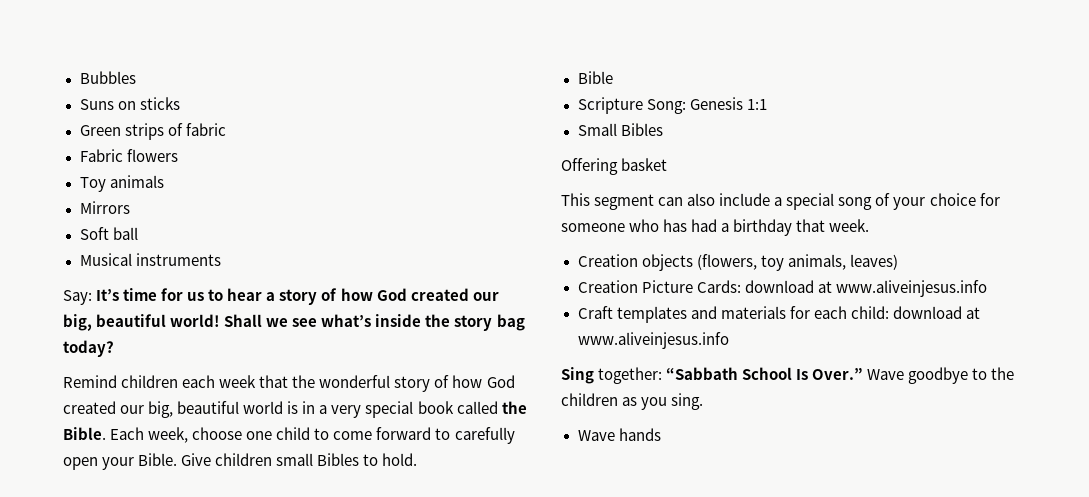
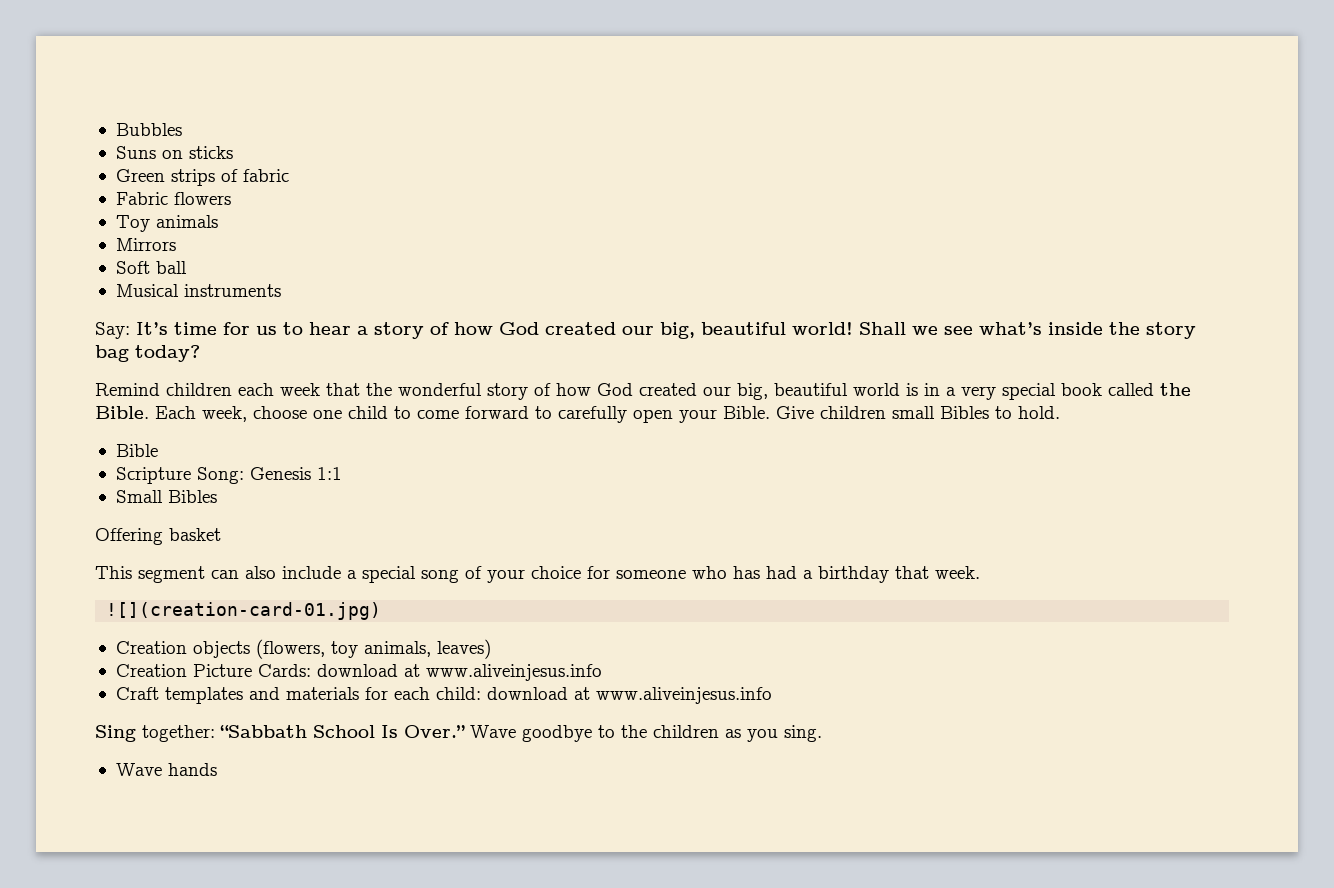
+ ![](creation-card-01.jpg)

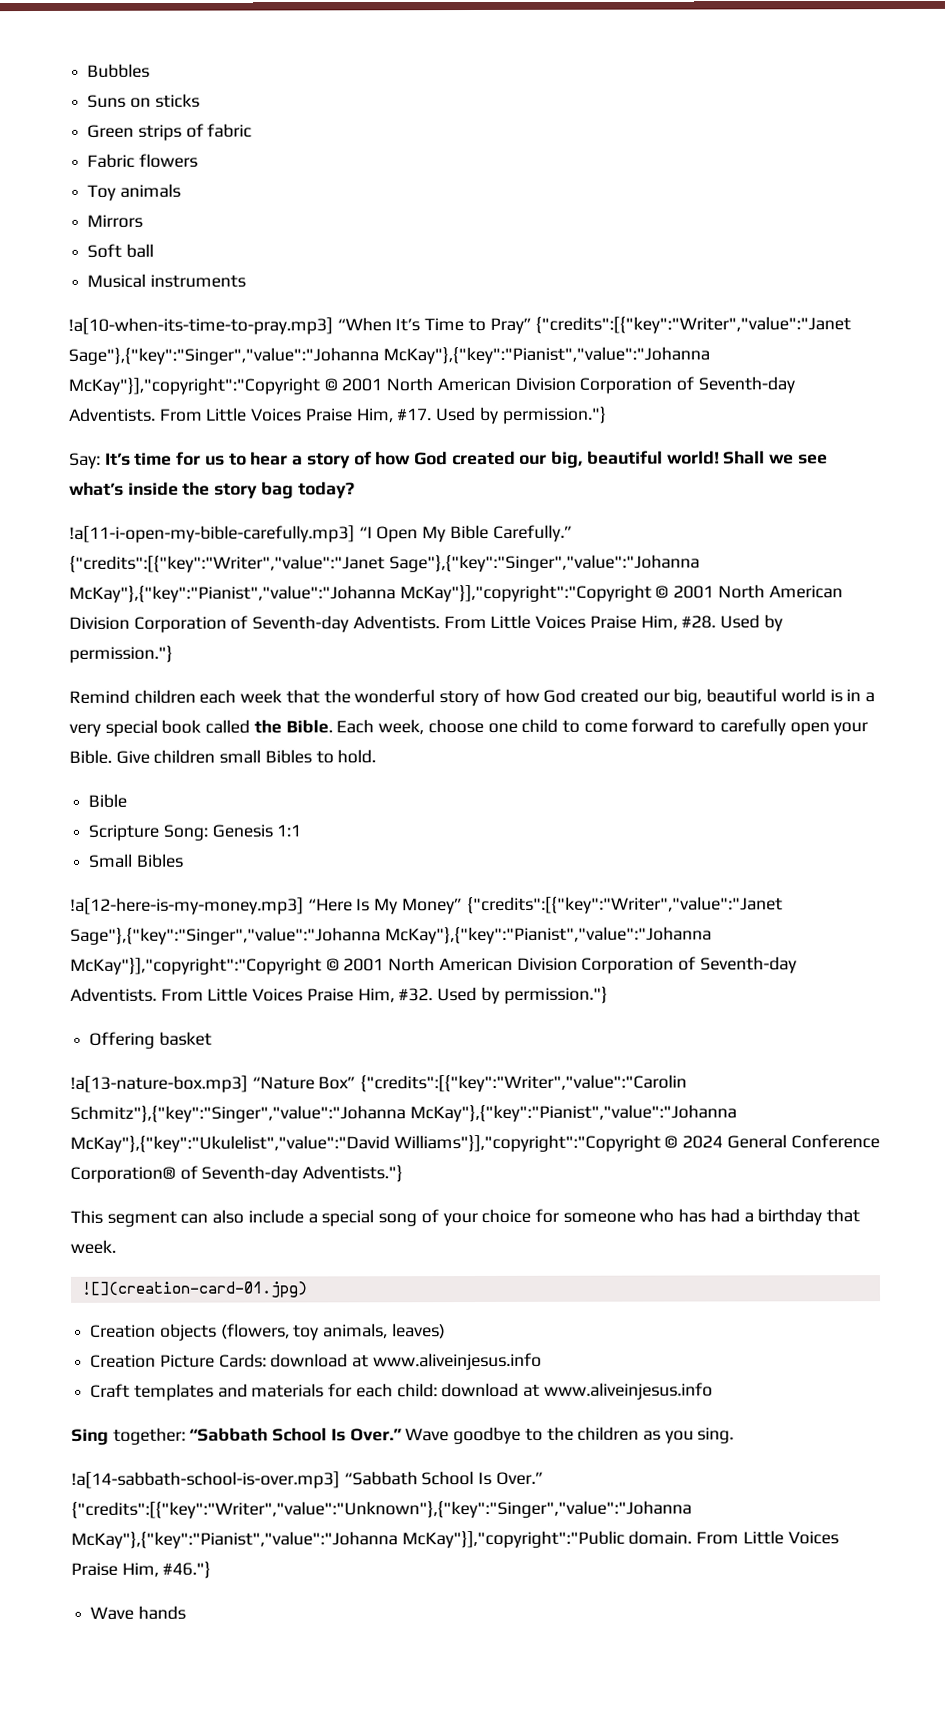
+ !a[10-when-its-time-to-pray.mp3] “When It’s Time to Pray” {"credits":[{"key":"Writer","value":"Janet Sage"},{"key":"Singer","value":"Johanna McKay"},{"key":"Pianist","value":"Johanna McKay"}],"copyright":"Copyright © 2001 North American Division Corporation of Seventh-day Adventists. From Little Voices Praise Him, #17. Used by permission."}
+ !a[11-i-open-my-bible-carefully.mp3] “I Open My Bible Carefully.” {"credits":[{"key":"Writer","value":"Janet Sage"},{"key":"Singer","value":"Johanna McKay"},{"key":"Pianist","value":"Johanna McKay"}],"copyright":"Copyright © 2001 North American Division Corporation of Seventh-day Adventists. From Little Voices Praise Him, #28. Used by permission."}
+ !a[12-here-is-my-money.mp3] “Here Is My Money” {"credits":[{"key":"Writer","value":"Janet Sage"},{"key":"Singer","value":"Johanna McKay"},{"key":"Pianist","value":"Johanna McKay"}],"copyright":"Copyright © 2001 North American Division Corporation of Seventh-day Adventists. From Little Voices Praise Him, #32. Used by permission."}
  Offering basket
+ !a[13-nature-box.mp3] “Nature Box” {"credits":[{"key":"Writer","value":"Carolin Schmitz"},{"key":"Singer","value":"Johanna McKay"},{"key":"Pianist","value":"Johanna McKay"},{"key":"Ukulelist","value":"David Williams"}],"copyright":"Copyright © 2024 General Conference Corporation® of Seventh-day Adventists."}
+ !a[14-sabbath-school-is-over.mp3] “Sabbath School Is Over.” {"credits":[{"key":"Writer","value":"Unknown"},{"key":"Singer","value":"Johanna McKay"},{"key":"Pianist","value":"Johanna McKay"}],"copyright":"Public domain. From Little Voices Praise Him, #46."}

